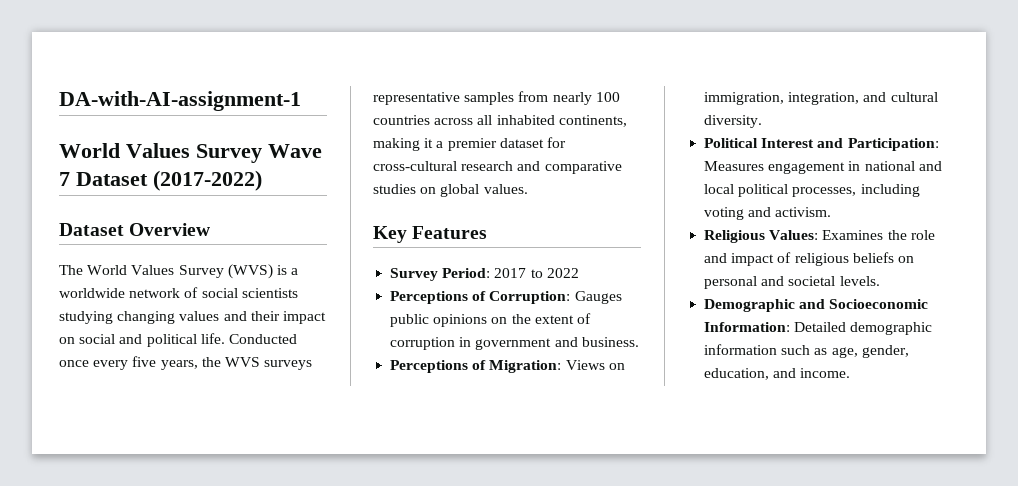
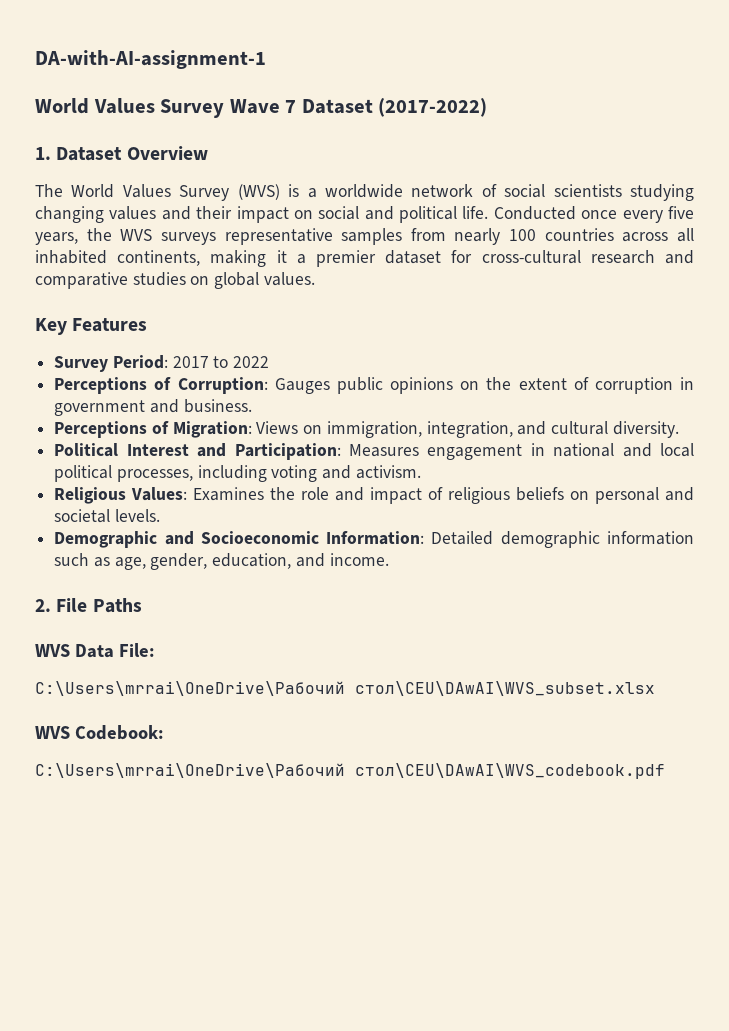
- Dataset Overview
+ 1. Dataset Overview
+ 2. File Paths
+ WVS Data File:
+ C:\Users\mrrai\OneDrive\Рабочий стол\CEU\DAwAI\WVS_subset.xlsx
+ WVS Codebook:
+ C:\Users\mrrai\OneDrive\Рабочий стол\CEU\DAwAI\WVS_codebook.pdf

